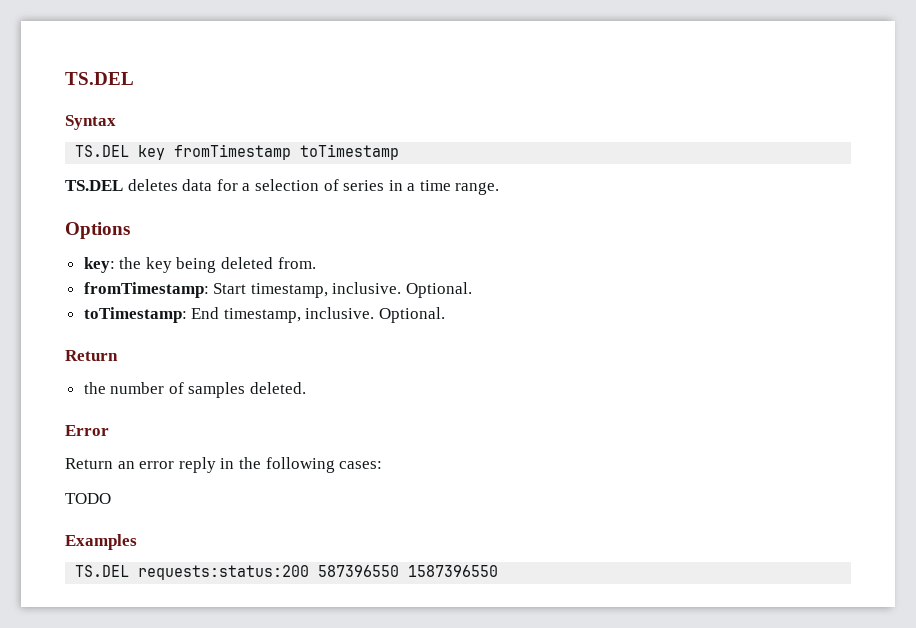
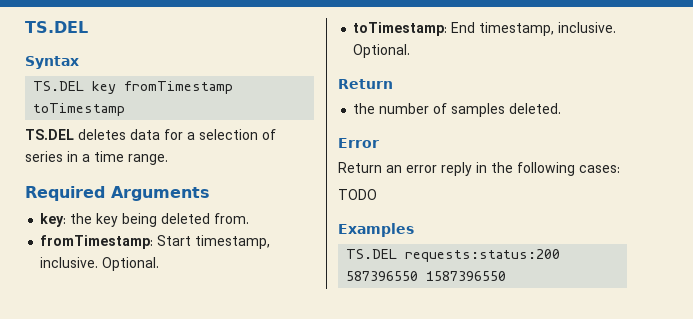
- Options
+ Required Arguments

